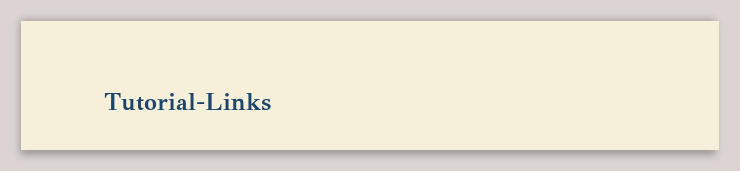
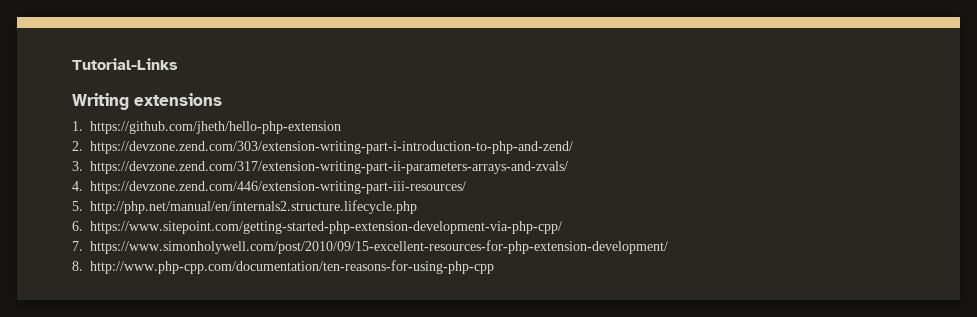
+ Writing extensions
+ 1. https://github.com/jheth/hello-php-extension
+ 2. https://devzone.zend.com/303/extension-writing-part-i-introduction-to-php-and-zend/
+ 3. https://devzone.zend.com/317/extension-writing-part-ii-parameters-arrays-and-zvals/
+ 4. https://devzone.zend.com/446/extension-writing-part-iii-resources/
+ 5. http://php.net/manual/en/internals2.structure.lifecycle.php
+ 6. https://www.sitepoint.com/getting-started-php-extension-development-via-php-cpp/
+ 7. https://www.simonholywell.com/post/2010/09/15-excellent-resources-for-php-extension-development/
+ 8. http://www.php-cpp.com/documentation/ten-reasons-for-using-php-cpp

